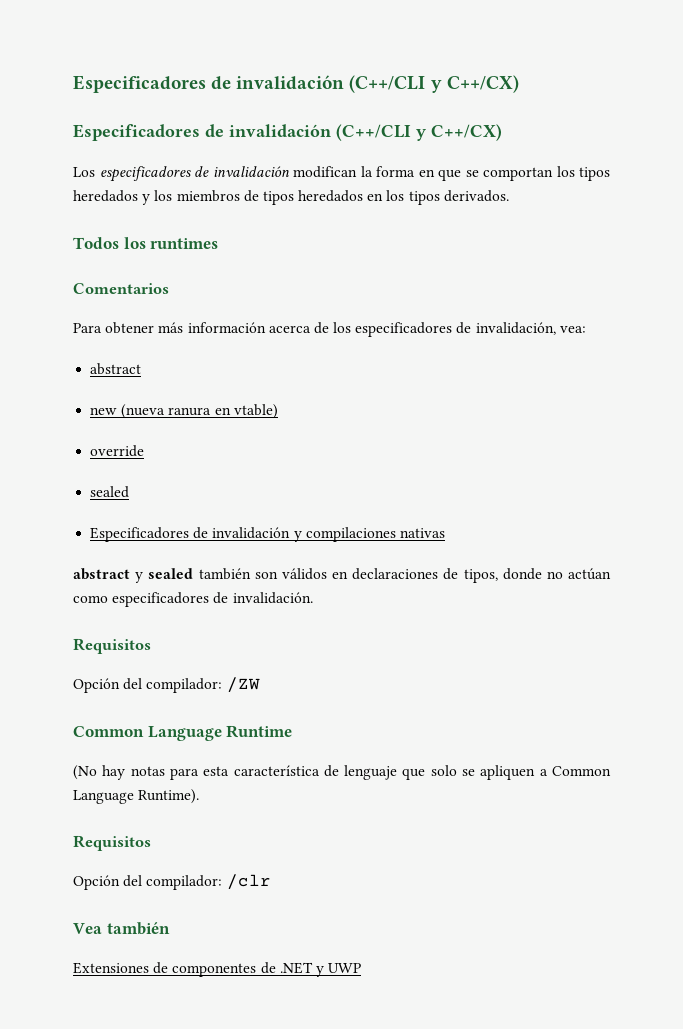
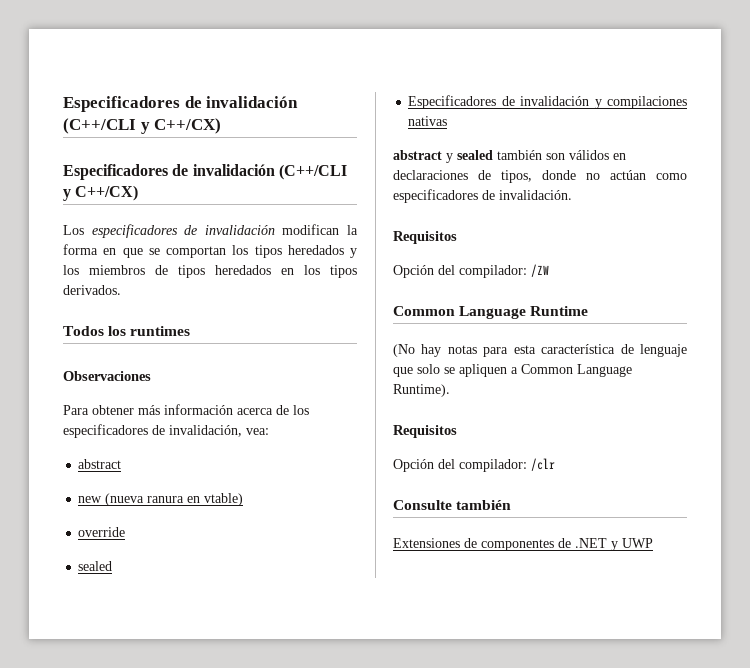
- Comentarios
+ Observaciones
- Vea también
+ Consulte también

